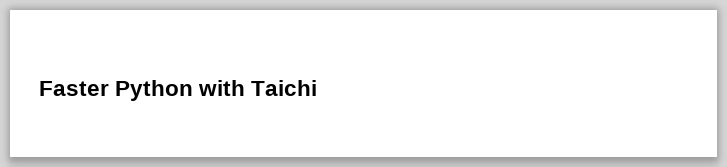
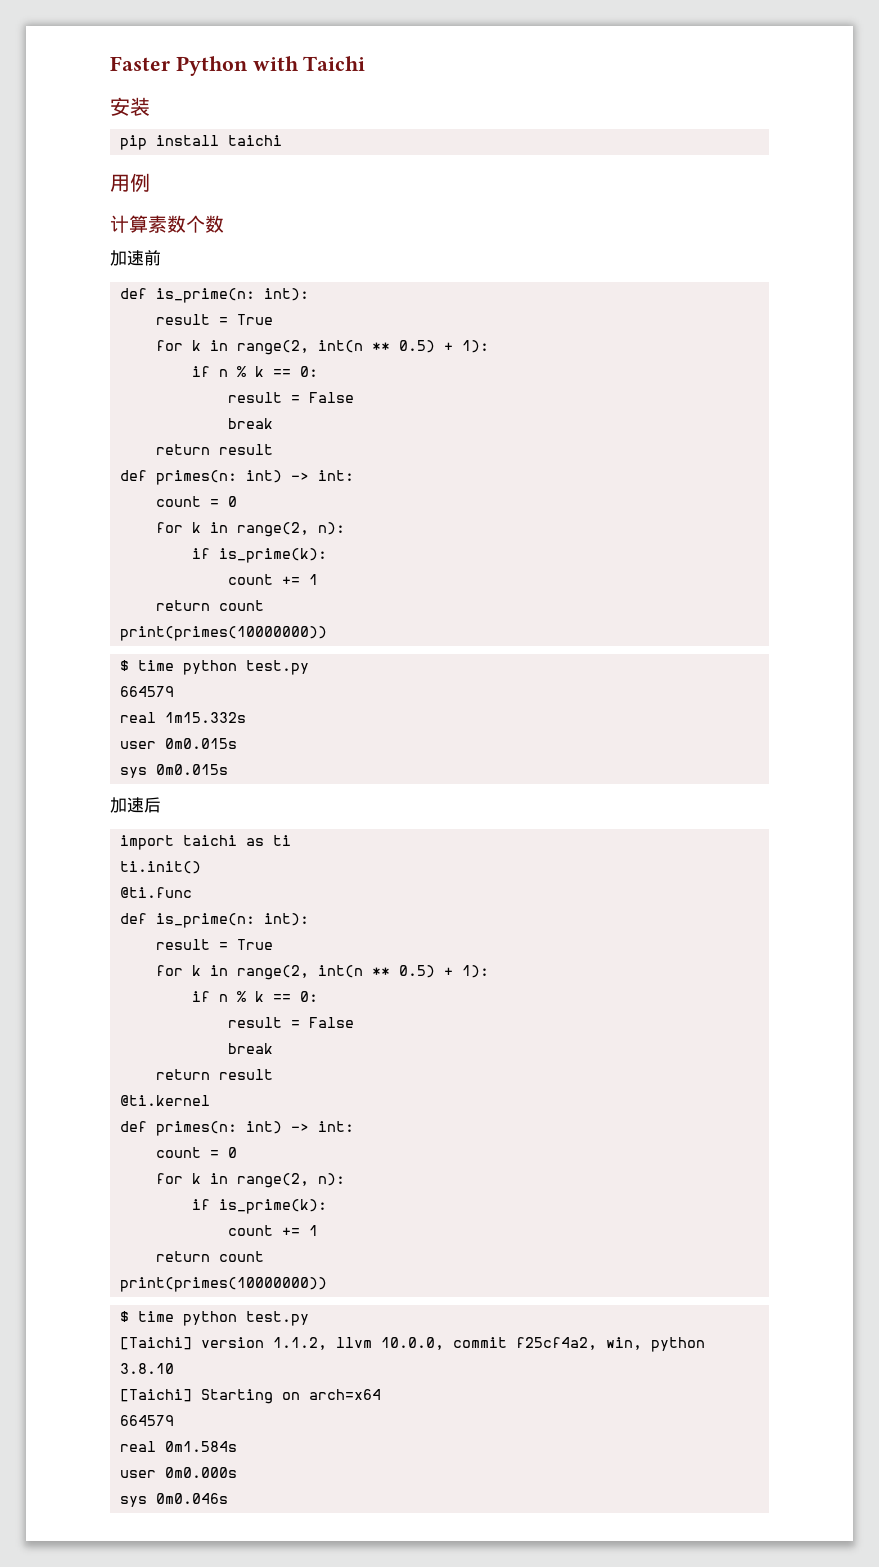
+ 安装
+ pip install taichi
+ 用例
+ 计算素数个数
+ 加速前
+ def is_prime(n: int):
+ result = True
+ for k in range(2, int(n ** 0.5) + 1):
+ if n % k == 0:
+ result = False
+ break
+ return result
+ def primes(n: int) -> int:
+ count = 0
+ for k in range(2, n):
+ if is_prime(k):
+ count += 1
+ return count
+ print(primes(10000000))
+ $ time python test.py
+ 664579
+ real 1m15.332s
+ user 0m0.015s
+ sys 0m0.015s
+ 加速后
+ import taichi as ti
+ ti.init()
+ @ti.func
+ def is_prime(n: int):
+ result = True
+ for k in range(2, int(n ** 0.5) + 1):
+ if n % k == 0:
+ result = False
+ break
+ return result
+ @ti.kernel
+ def primes(n: int) -> int:
+ count = 0
+ for k in range(2, n):
+ if is_prime(k):
+ count += 1
+ return count
+ print(primes(10000000))
+ $ time python test.py
+ [Taichi] version 1.1.2, llvm 10.0.0, commit f25cf4a2, win, python 3.8.10
+ [Taichi] Starting on arch=x64
+ 664579
+ real 0m1.584s
+ user 0m0.000s
+ sys 0m0.046s

